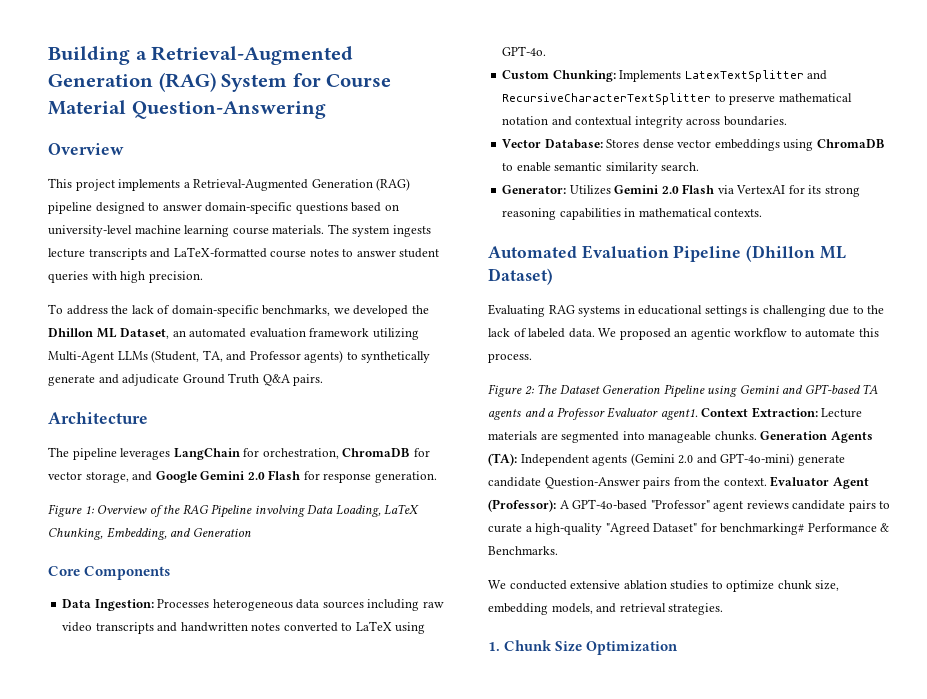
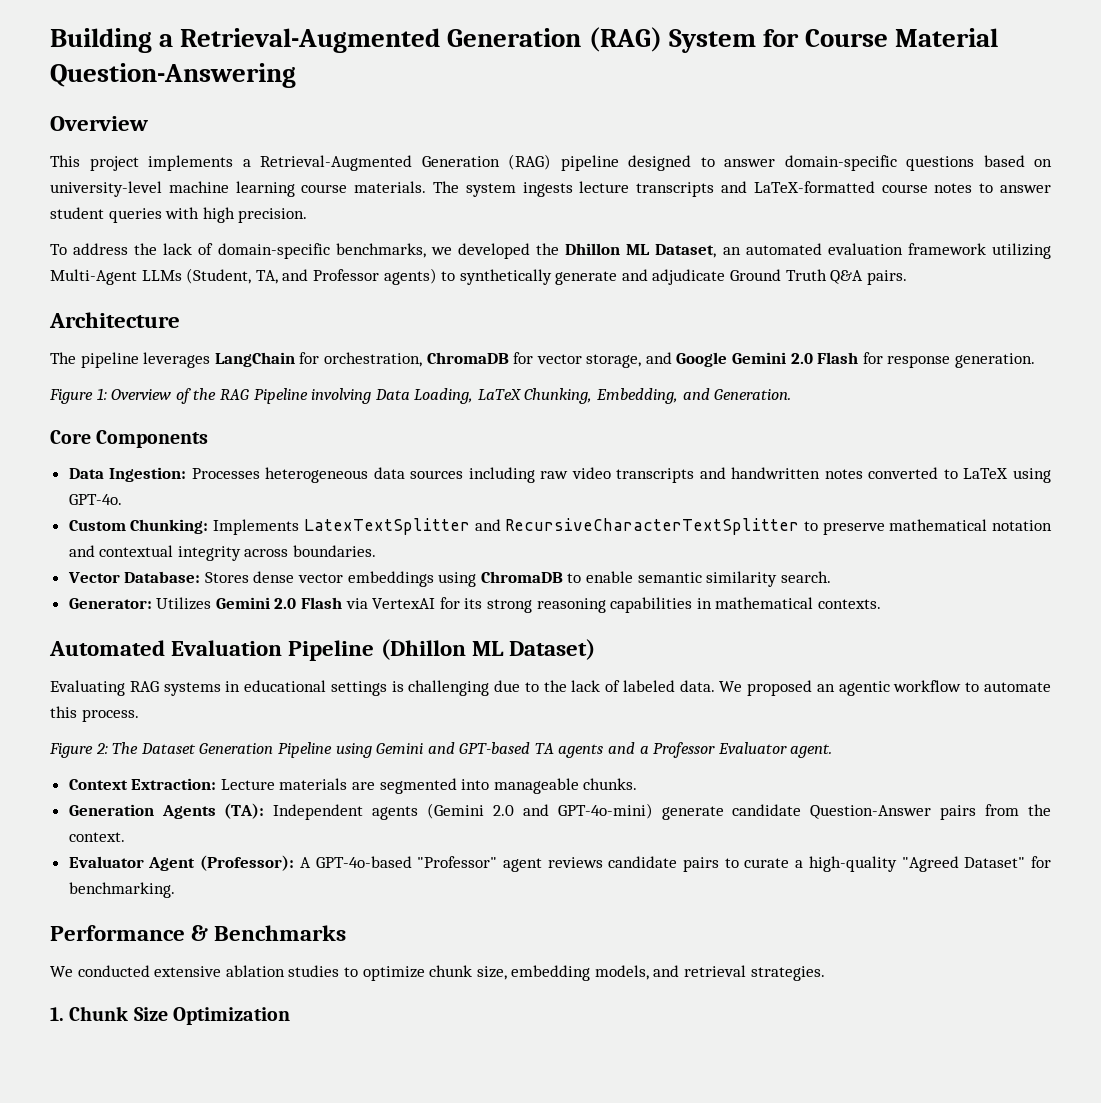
- Figure 1: Overview of the RAG Pipeline involving Data Loading, LaTeX Chunking, Embedding, and Generation
+ Figure 1: Overview of the RAG Pipeline involving Data Loading, LaTeX Chunking, Embedding, and Generation.
- Figure 2: The Dataset Generation Pipeline using Gemini and GPT-based TA agents and a Professor Evaluator agent1. Context Extraction: Lecture materials are segmented into manageable chunks. Generation Agents (TA): Independent agents (Gemini 2.0 and GPT-4o-mini) generate candidate Question-Answer pairs from the context. Evaluator Agent (Professor): A GPT-4o-based "Professor" agent reviews candidate pairs to curate a high-quality "Agreed Dataset" for benchmarking# Performance & Benchmarks.
+ Figure 2: The Dataset Generation Pipeline using Gemini and GPT-based TA agents and a Professor Evaluator agent.
+ Context Extraction: Lecture materials are segmented into manageable chunks.
+ Generation Agents (TA): Independent agents (Gemini 2.0 and GPT-4o-mini) generate candidate Question-Answer pairs from the context.
+ Evaluator Agent (Professor): A GPT-4o-based "Professor" agent reviews candidate pairs to curate a high-quality "Agreed Dataset" for benchmarking.
+ Performance & Benchmarks

